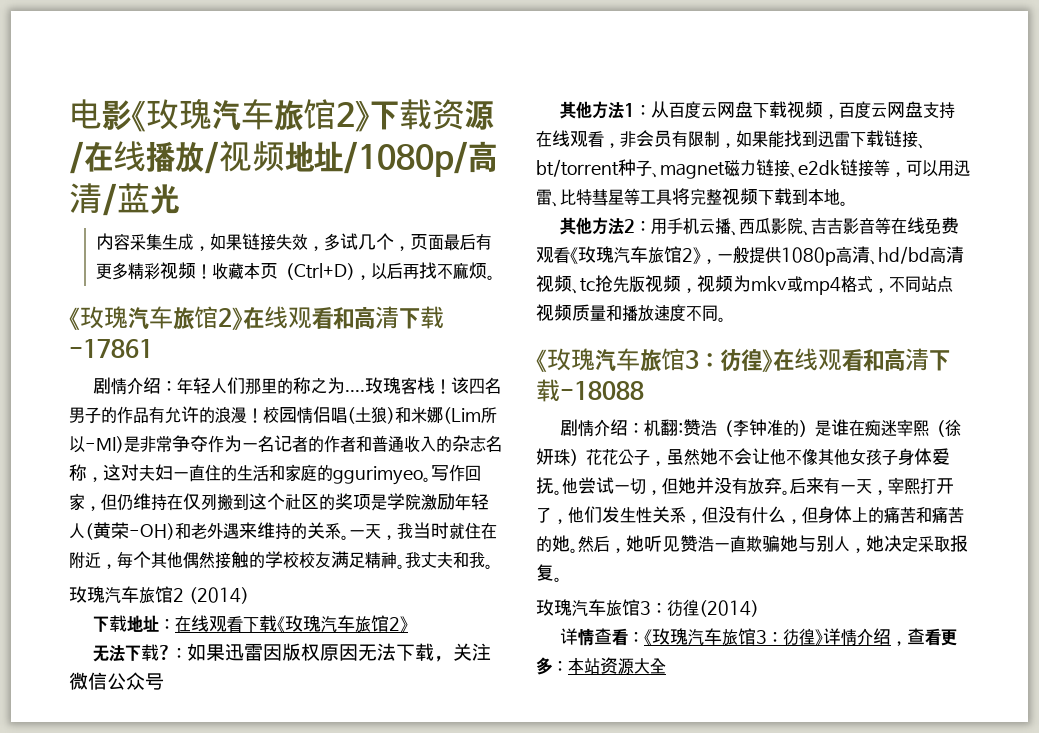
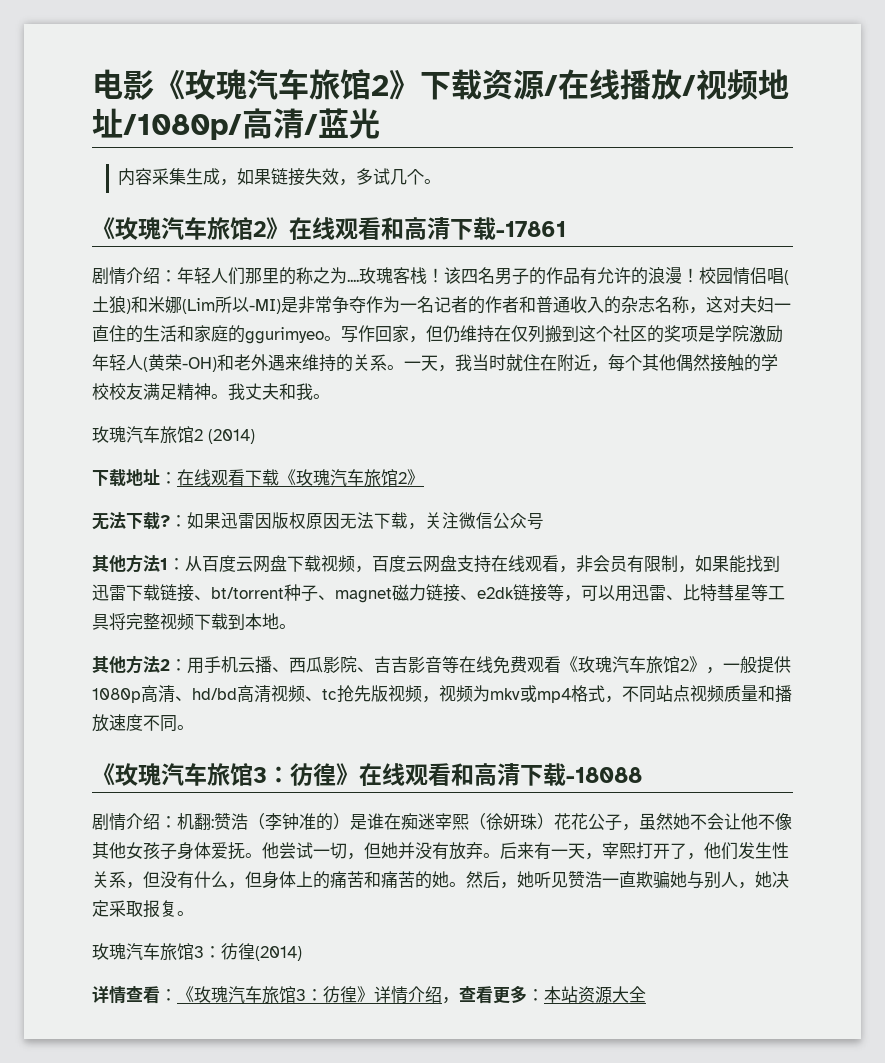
- 内容采集生成，如果链接失效，多试几个，页面最后有更多精彩视频！收藏本页（Ctrl+D)，以后再找不麻烦。
+ 内容采集生成，如果链接失效，多试几个。

